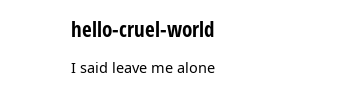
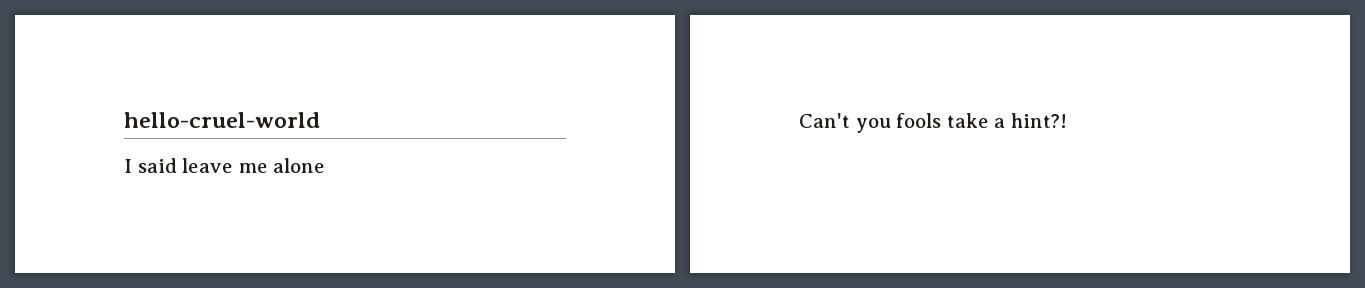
+ Can't you fools take a hint?!

